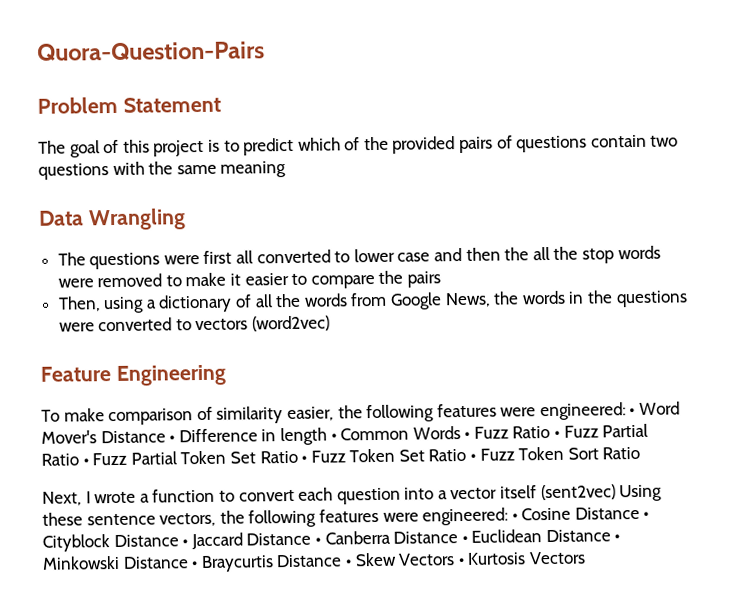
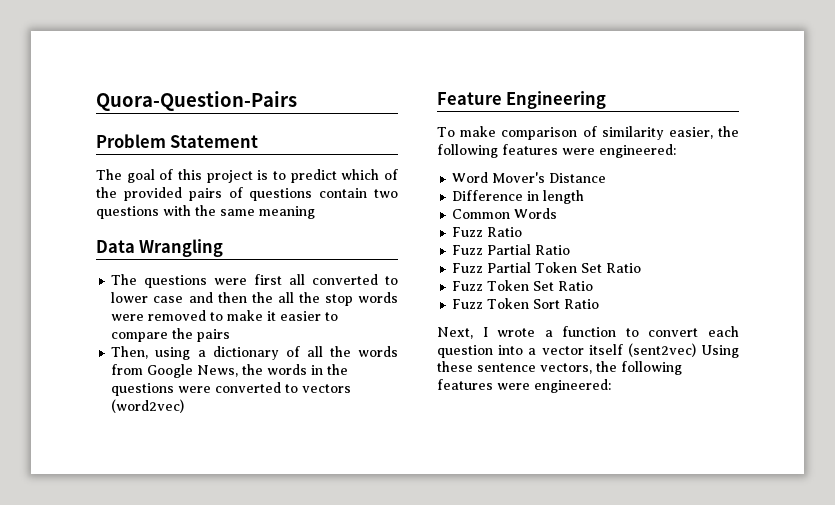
- To make comparison of similarity easier, the following features were engineered: • Word Mover's Distance • Difference in length • Common Words • Fuzz Ratio • Fuzz Partial Ratio • Fuzz Partial Token Set Ratio • Fuzz Token Set Ratio • Fuzz Token Sort Ratio
+ To make comparison of similarity easier, the following features were engineered:
+ Word Mover's Distance
+ Difference in length
+ Common Words
+ Fuzz Ratio
+ Fuzz Partial Ratio
+ Fuzz Partial Token Set Ratio
+ Fuzz Token Set Ratio
+ Fuzz Token Sort Ratio
- Next, I wrote a function to convert each question into a vector itself (sent2vec) Using these sentence vectors, the following features were engineered: • Cosine Distance • Cityblock Distance • Jaccard Distance • Canberra Distance • Euclidean Distance • Minkowski Distance • Braycurtis Distance • Skew Vectors • Kurtosis Vectors
+ Next, I wrote a function to convert each question into a vector itself (sent2vec) Using these sentence vectors, the following features were engineered:

